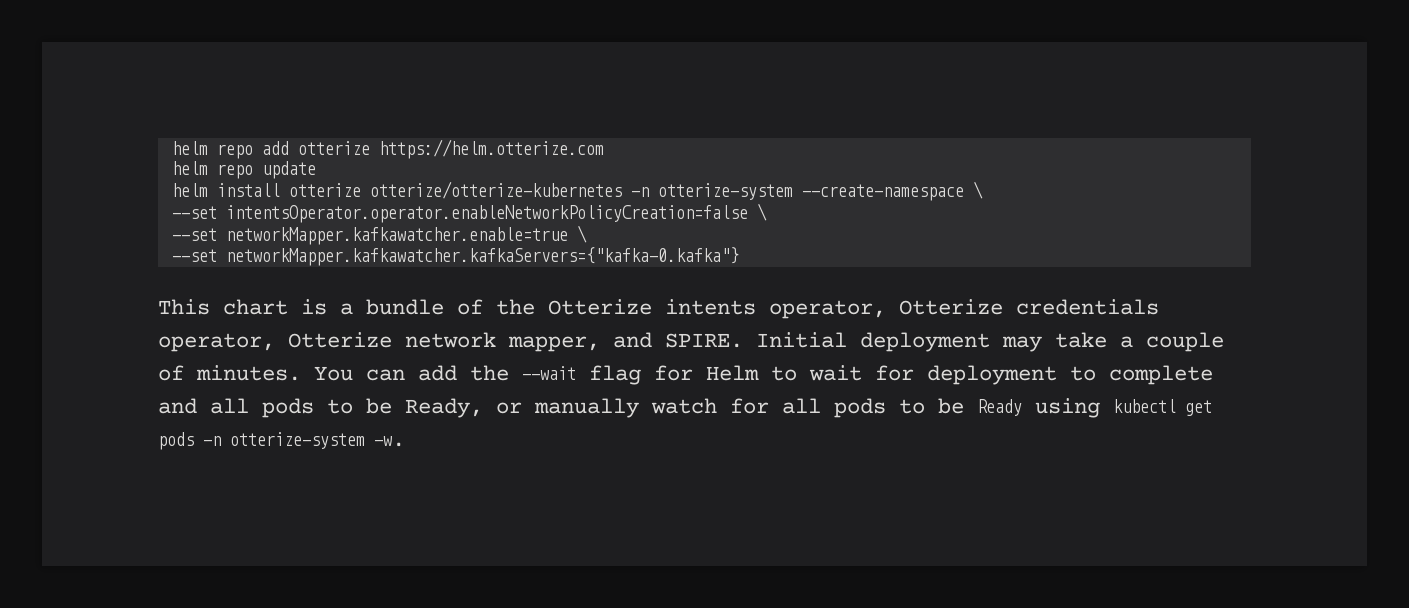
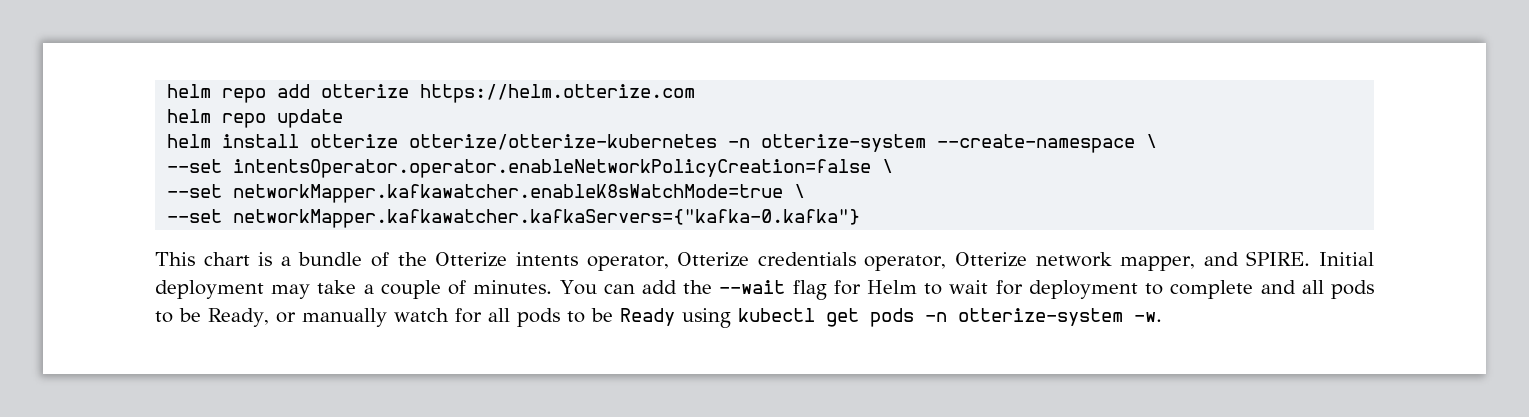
- --set networkMapper.kafkawatcher.enable=true \
+ --set networkMapper.kafkawatcher.enableK8sWatchMode=true \

